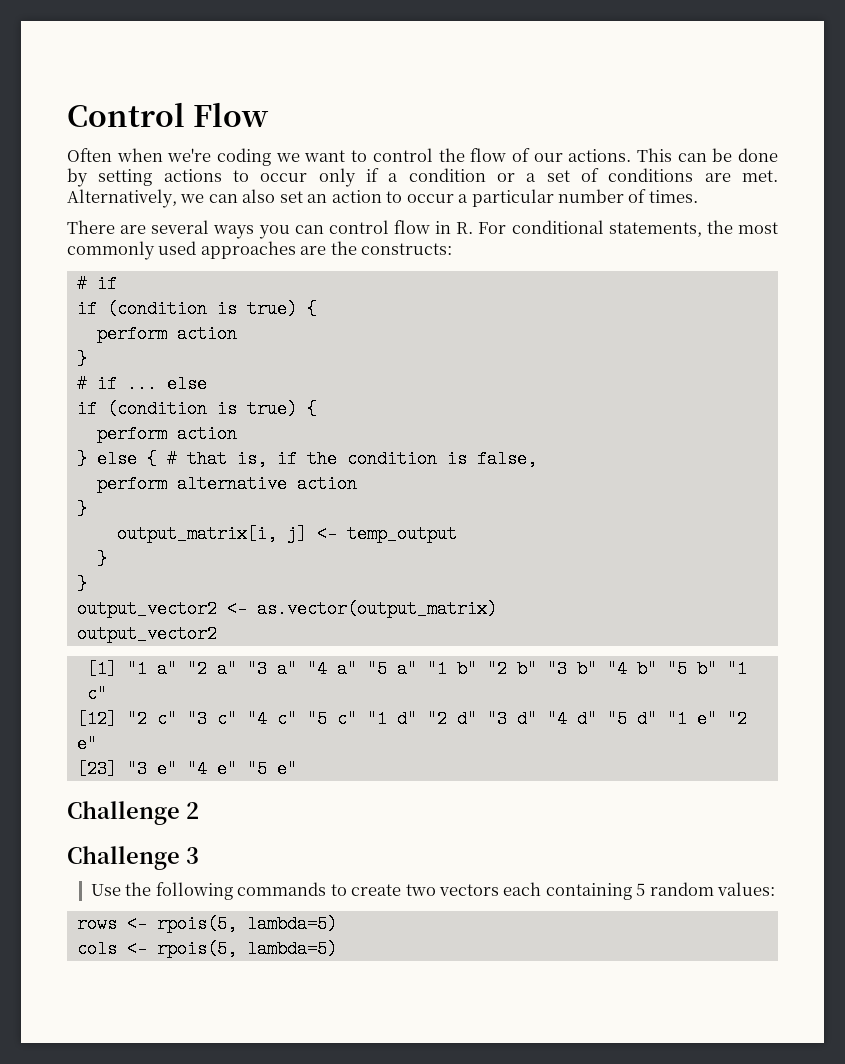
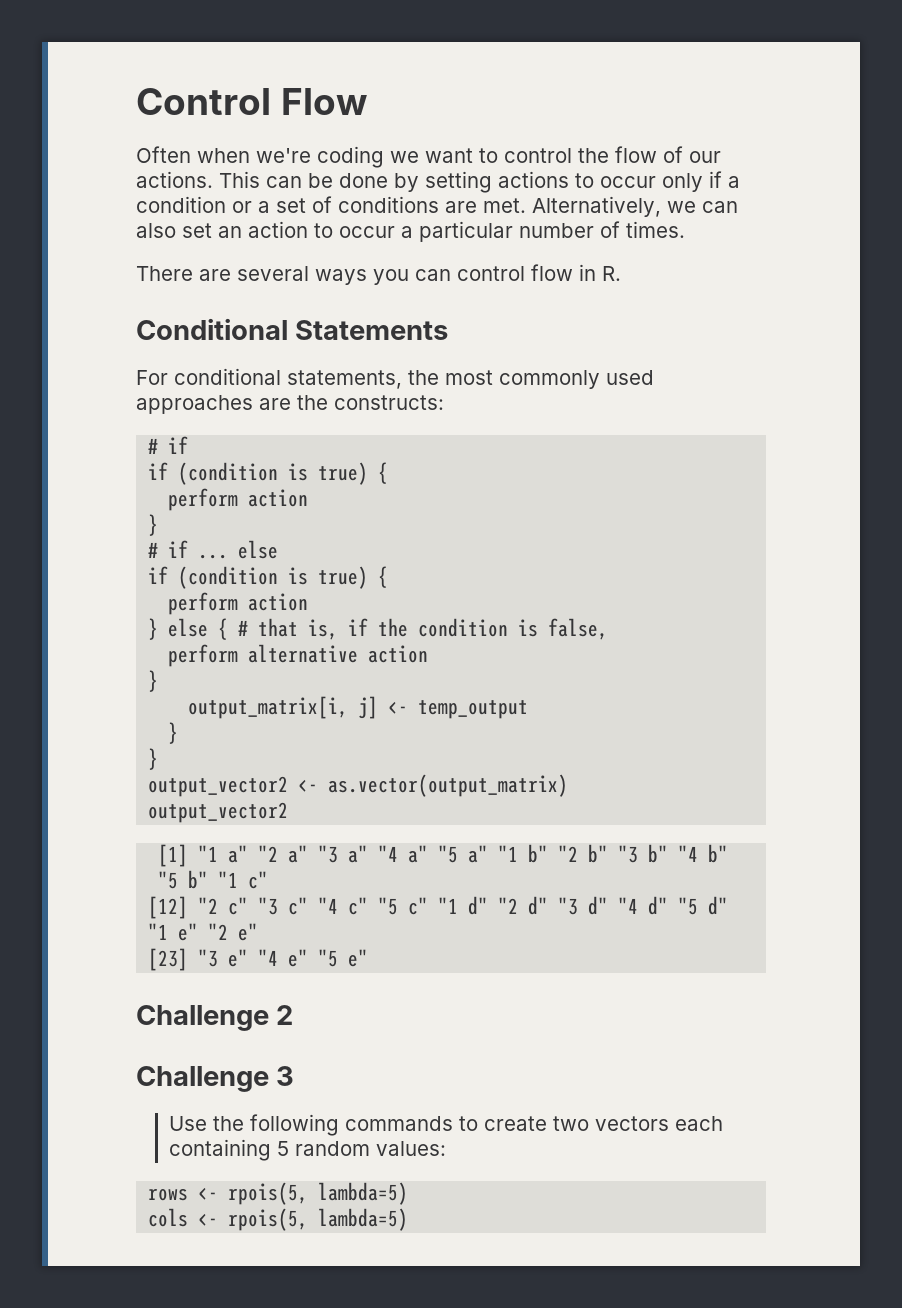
- There are several ways you can control flow in R. For conditional statements, the most commonly used approaches are the constructs:
+ There are several ways you can control flow in R.
+ Conditional Statements
+ For conditional statements, the most commonly used approaches are the constructs:

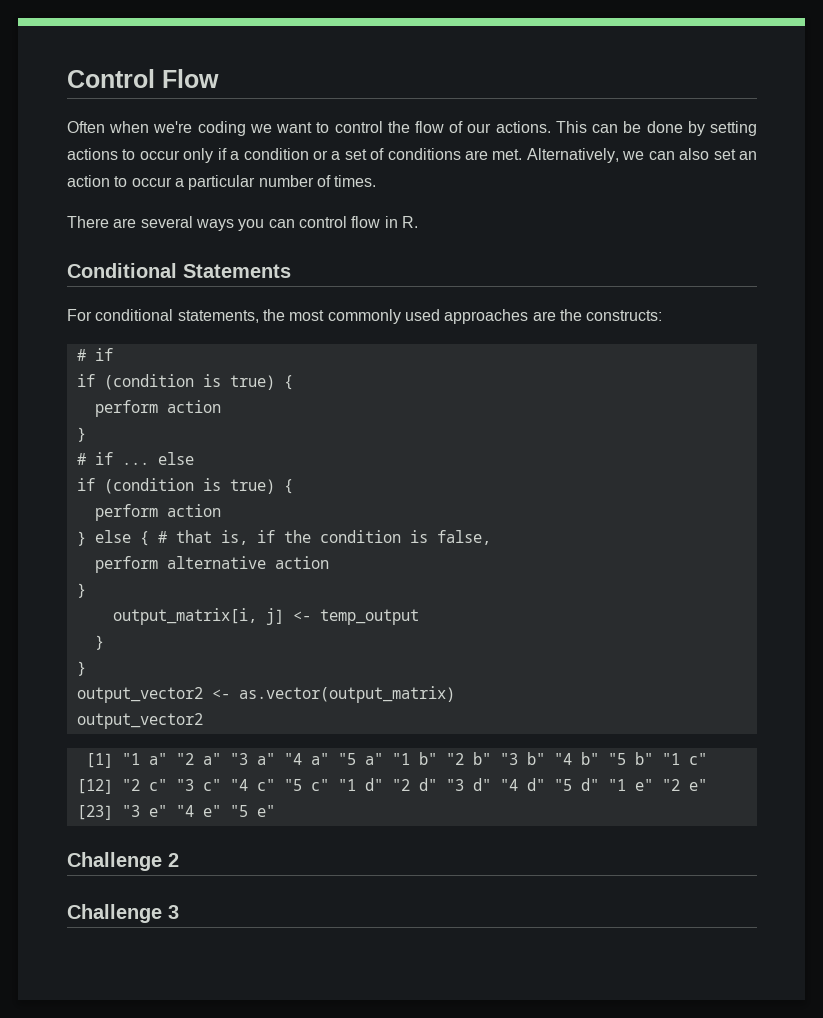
- Use the following commands to create two vectors each containing 5 random values:
- rows <- rpois(5, lambda=5)
- cols <- rpois(5, lambda=5)

